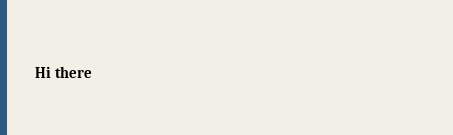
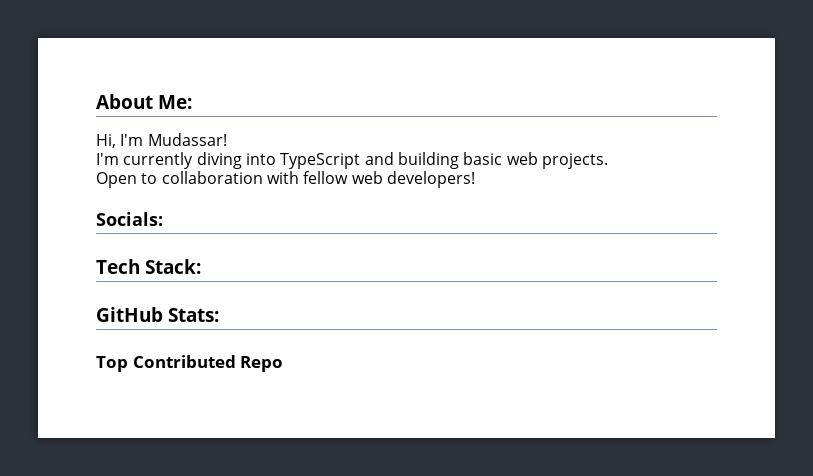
- Hi there
+ About Me:
+ Hi, I'm Mudassar!
+ I'm currently diving into TypeScript and building basic web projects.
+ Open to collaboration with fellow web developers!
+ Socials:
+ Tech Stack:
+ GitHub Stats:
+ Top Contributed Repo

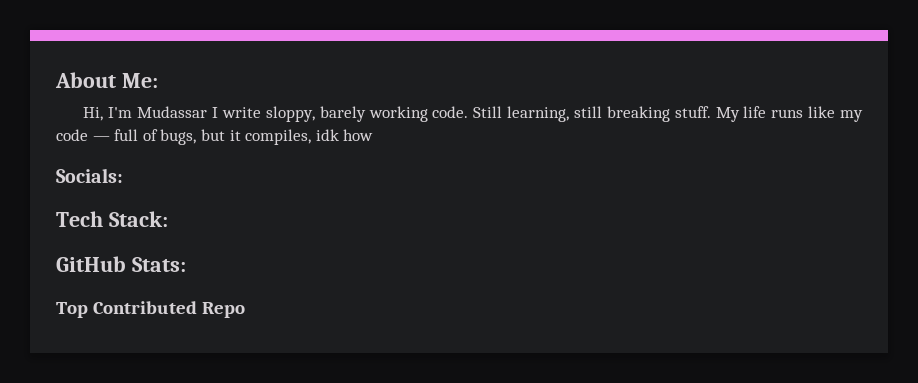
- Hi, I'm Mudassar!
- I'm currently diving into TypeScript and building basic web projects.
- Open to collaboration with fellow web developers!
+ Hi, I'm Mudassar I write sloppy, barely working code. Still learning, still breaking stuff. My life runs like my code — full of bugs, but it compiles, idk how

